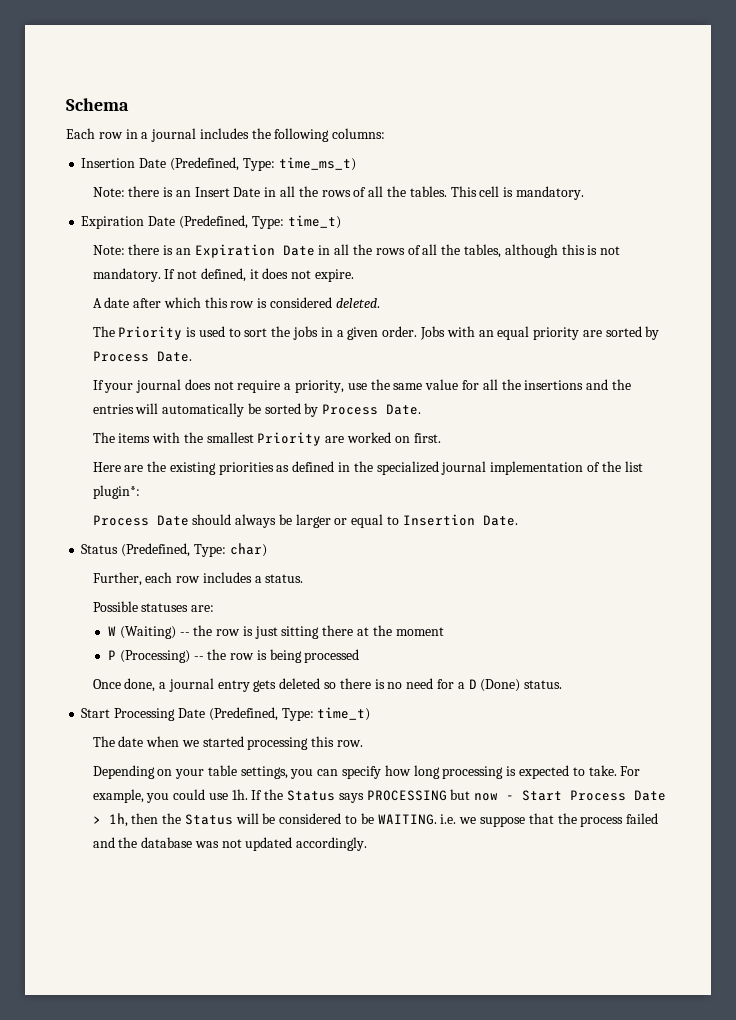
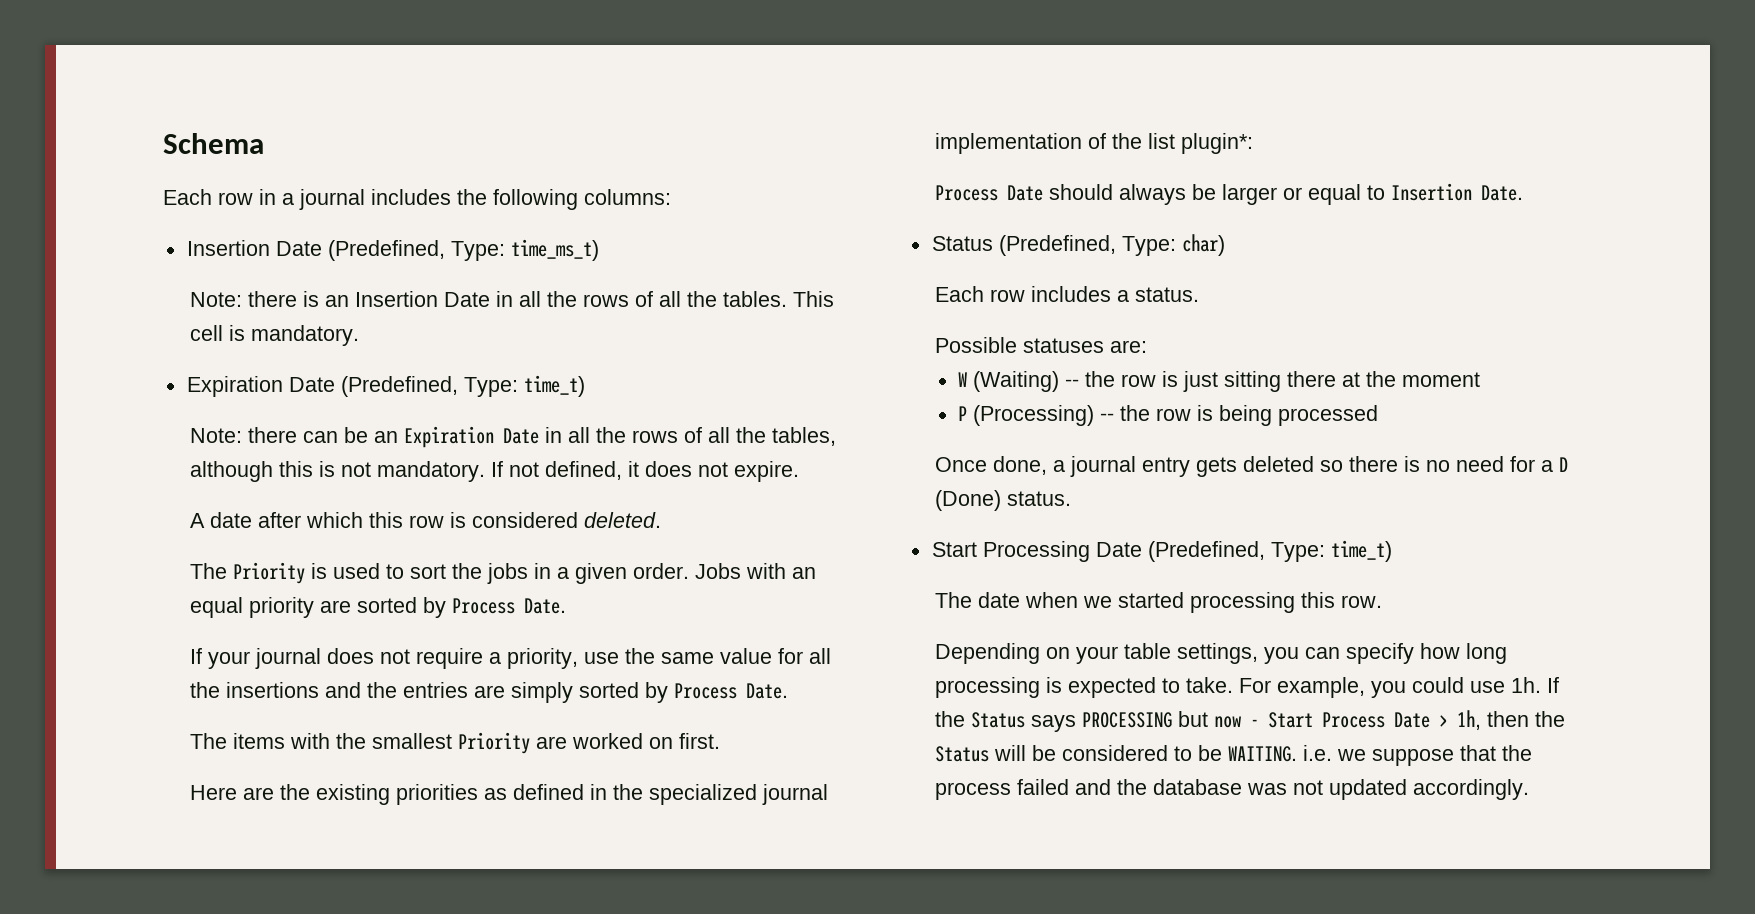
- Note: there is an Insert Date in all the rows of all the tables.
+ Note: there is an Insertion Date in all the rows of all the tables.
- Note: there is an Expiration Date in all the rows of all the tables, although this is not mandatory.
+ Note: there can be an Expiration Date in all the rows of all the tables, although this is not mandatory.
- If your journal does not require a priority, use the same value for all the insertions and the entries will automatically be sorted by Process Date.
+ If your journal does not require a priority, use the same value for all the insertions and the entries are simply sorted by Process Date.
- Further, each row includes a status.
+ Each row includes a status.

